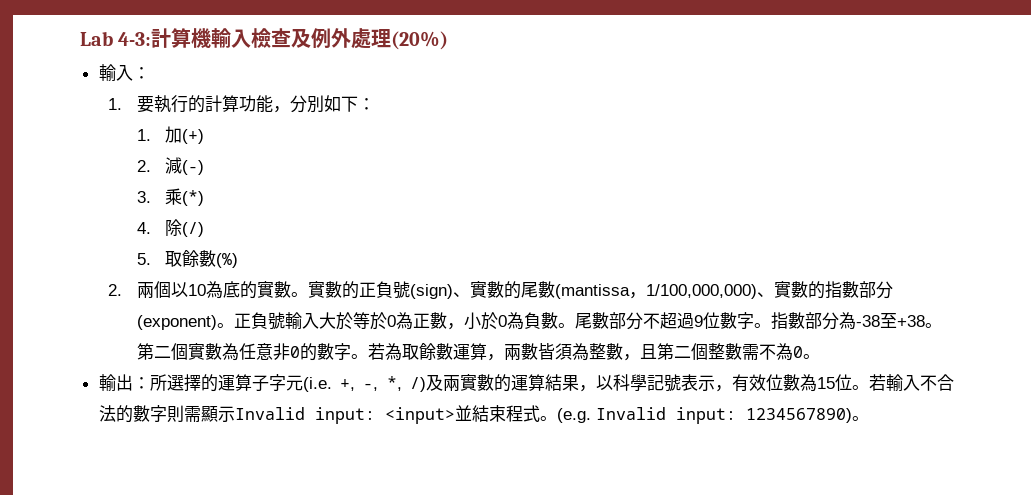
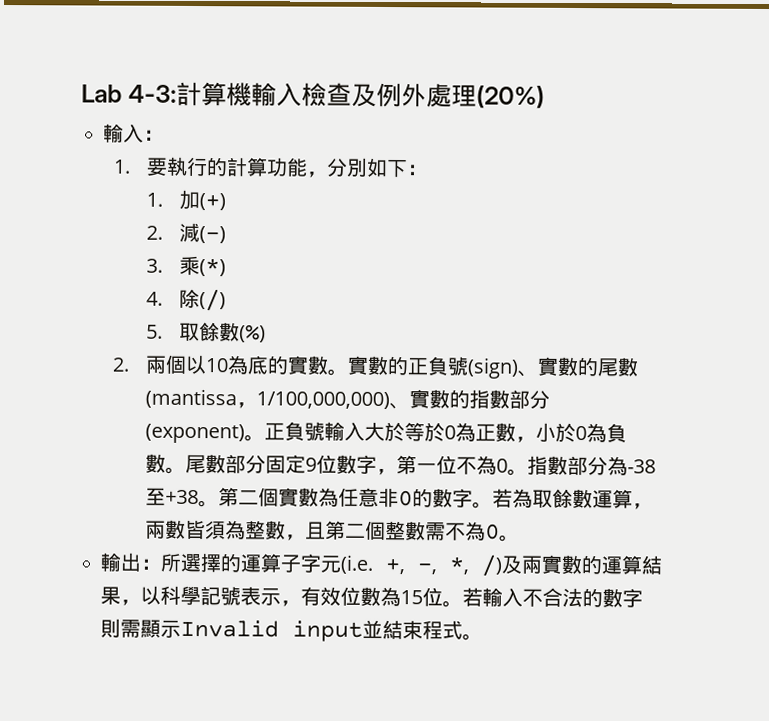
- 尾數部分不超過9位數字。
+ 尾數部分固定9位數字，第一位不為0。
- 若輸入不合法的數字則需顯示Invalid input: <input>並結束程式。(e.g. Invalid input: 1234567890)。
+ 若輸入不合法的數字則需顯示Invalid input並結束程式。

